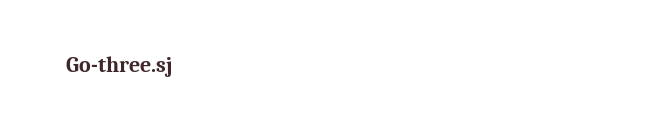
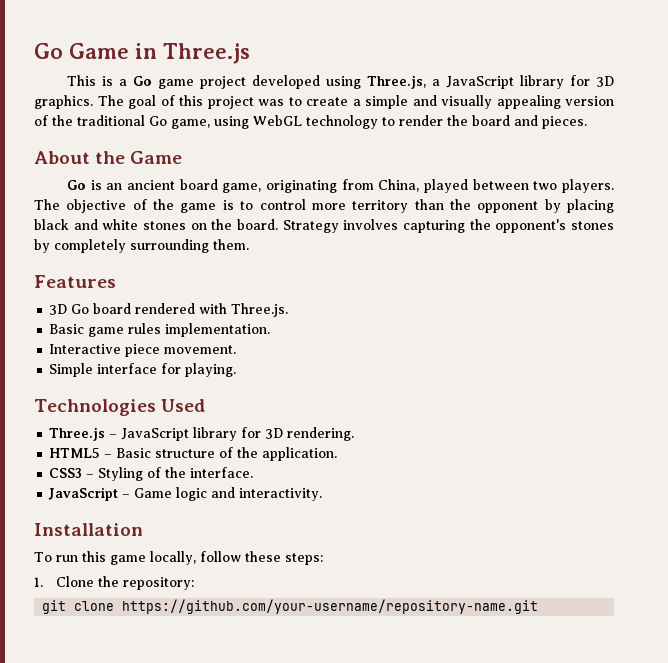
- Go-three.sj
+ Go Game in Three.js
+ This is a Go game project developed using Three.js, a JavaScript library for 3D graphics. The goal of this project was to create a simple and visually appealing version of the traditional Go game, using WebGL technology to render the board and pieces.
+ About the Game
+ Go is an ancient board game, originating from China, played between two players. The objective of the game is to control more territory than the opponent by placing black and white stones on the board. Strategy involves capturing the opponent's stones by completely surrounding them.
+ Features
+ 3D Go board rendered with Three.js.
+ Basic game rules implementation.
+ Interactive piece movement.
+ Simple interface for playing.
+ Technologies Used
+ Three.js – JavaScript library for 3D rendering.
+ HTML5 – Basic structure of the application.
+ CSS3 – Styling of the interface.
+ JavaScript – Game logic and interactivity.
+ Installation
+ To run this game locally, follow these steps:
+ 1. Clone the repository:
+ git clone https://github.com/your-username/repository-name.git

